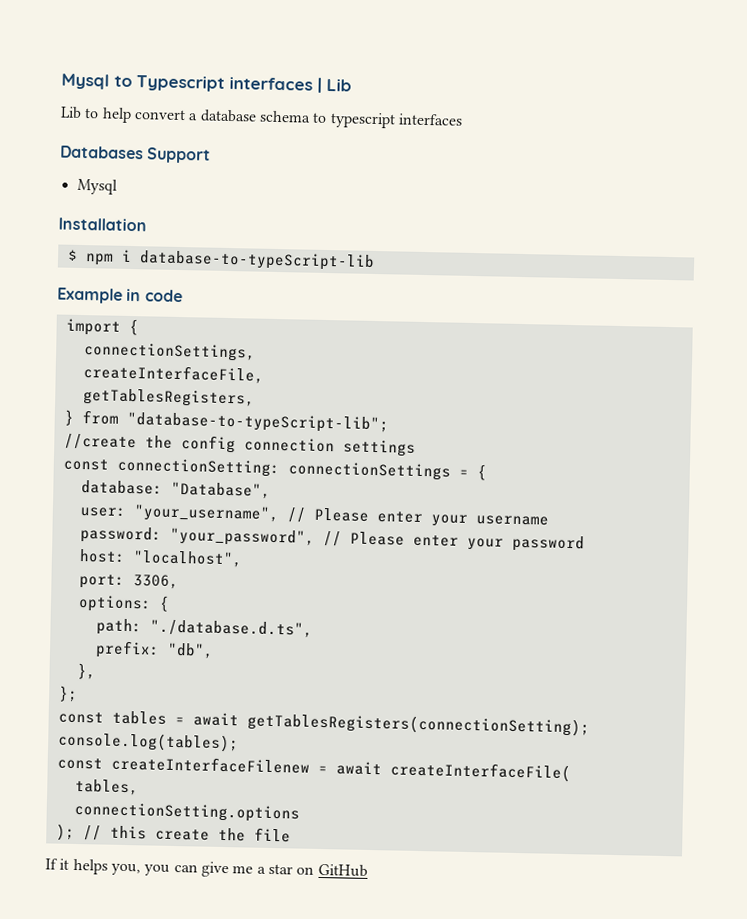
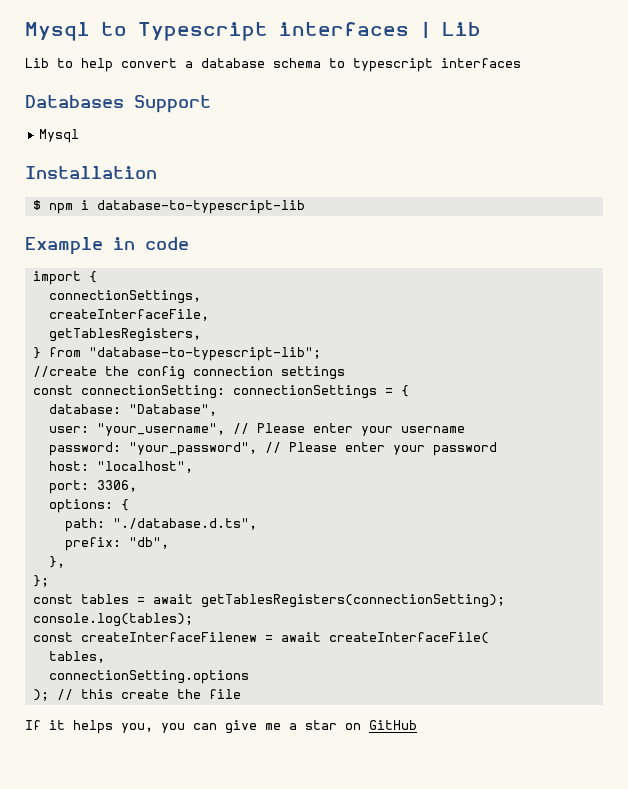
- $ npm i database-to-typeScript-lib
+ $ npm i database-to-typescript-lib
- } from "database-to-typeScript-lib";
+ } from "database-to-typescript-lib";

